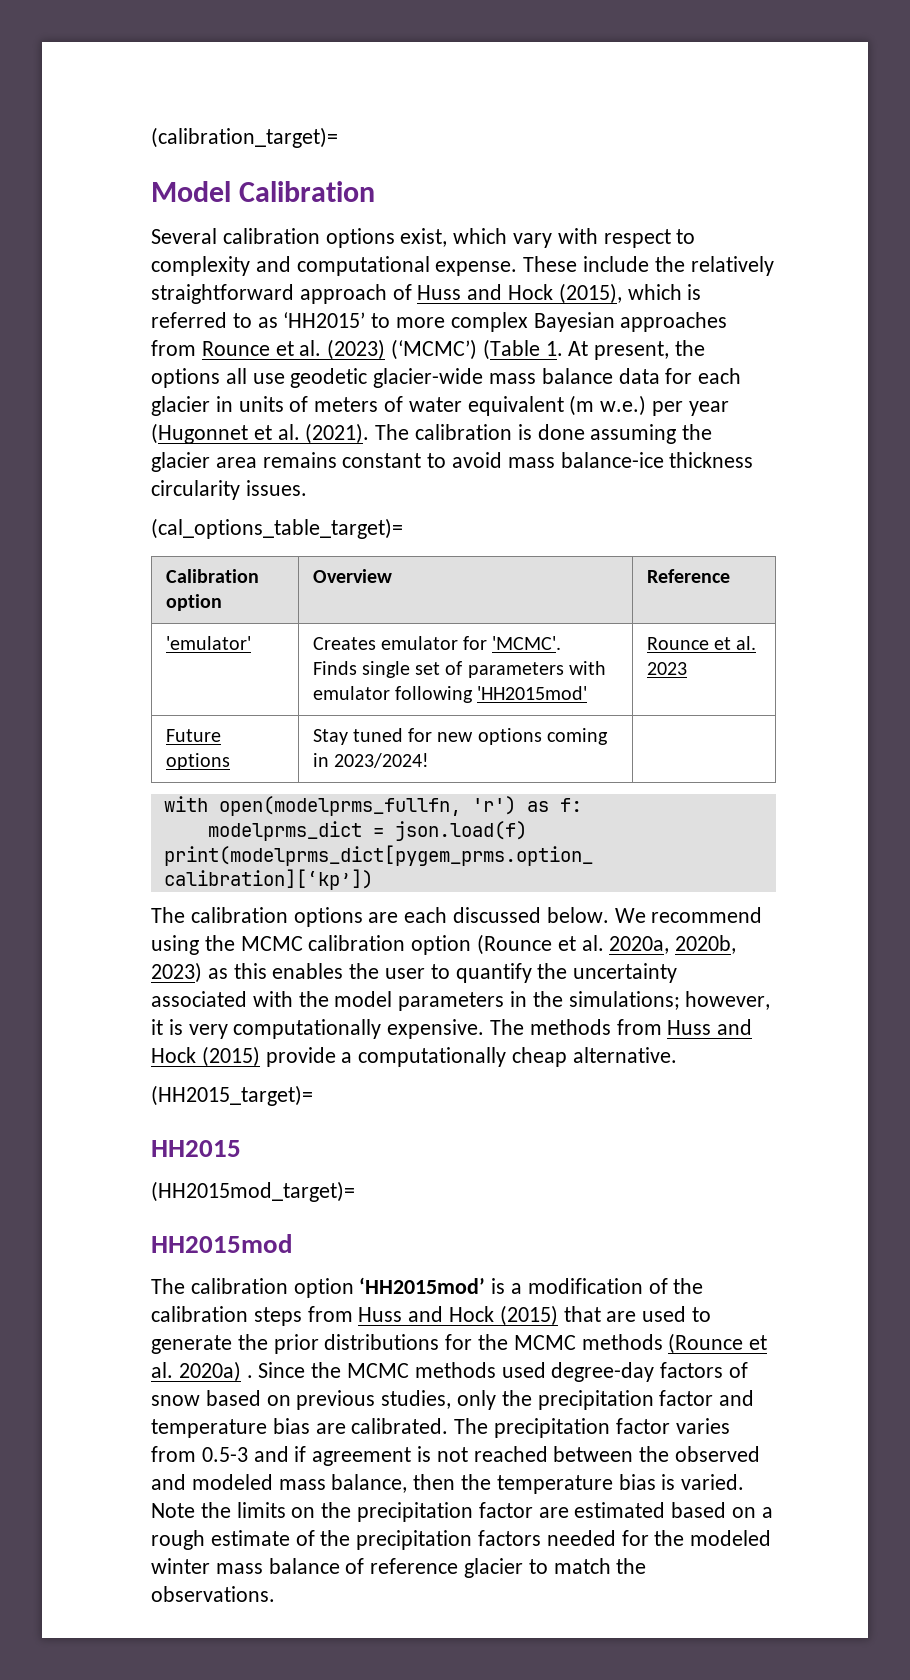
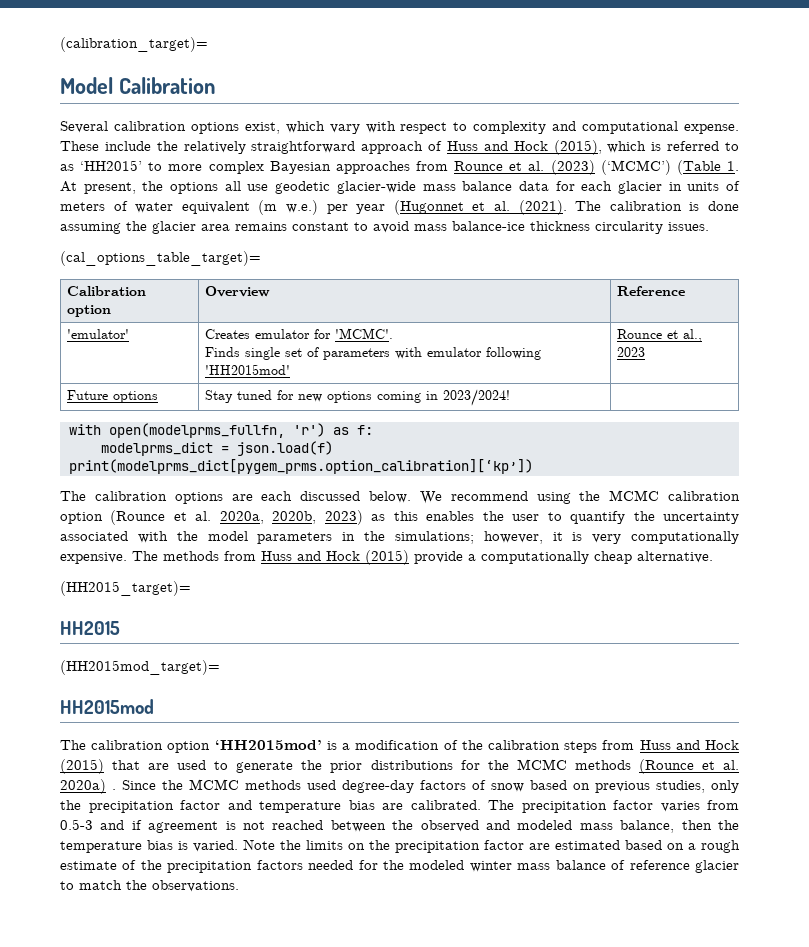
  'emulator' | Creates emulator for 'MCMC'.
- Finds single set of parameters with emulator following 'HH2015mod' | Rounce et al. 2023
+ Finds single set of parameters with emulator following 'HH2015mod' | Rounce et al., 2023

